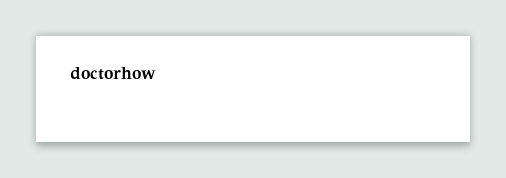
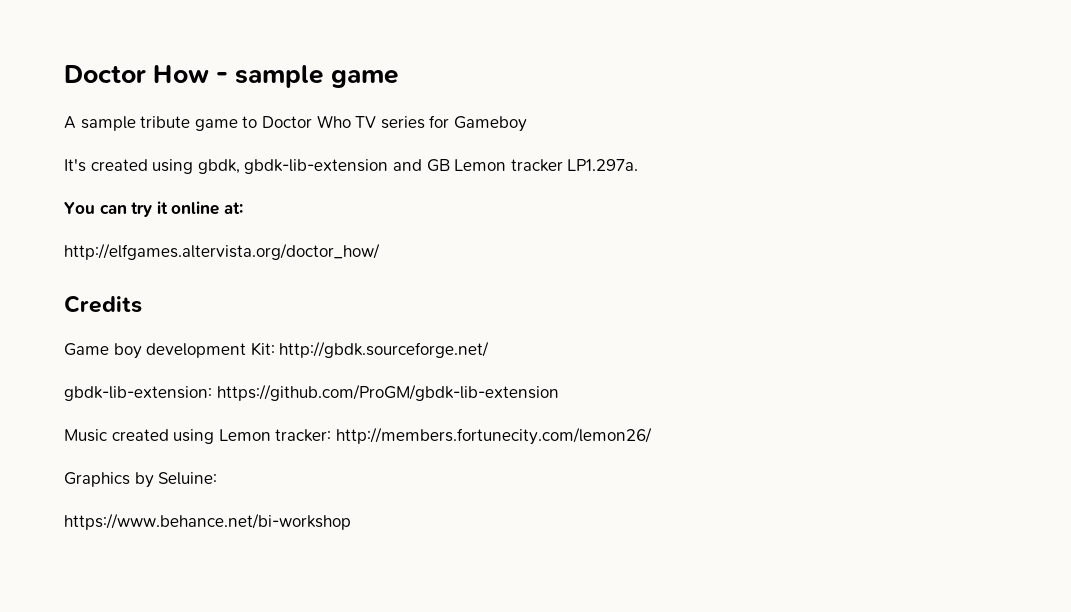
- doctorhow
+ Doctor How - sample game
+ A sample tribute game to Doctor Who TV series for Gameboy
+ It's created using gbdk, gbdk-lib-extension and GB Lemon tracker LP1.297a.
+ You can try it online at:
+ http://elfgames.altervista.org/doctor_how/
+ Credits
+ Game boy development Kit: http://gbdk.sourceforge.net/
+ gbdk-lib-extension: https://github.com/ProGM/gbdk-lib-extension
+ Music created using Lemon tracker: http://members.fortunecity.com/lemon26/
+ Graphics by Seluine:
+ https://www.behance.net/bi-workshop

